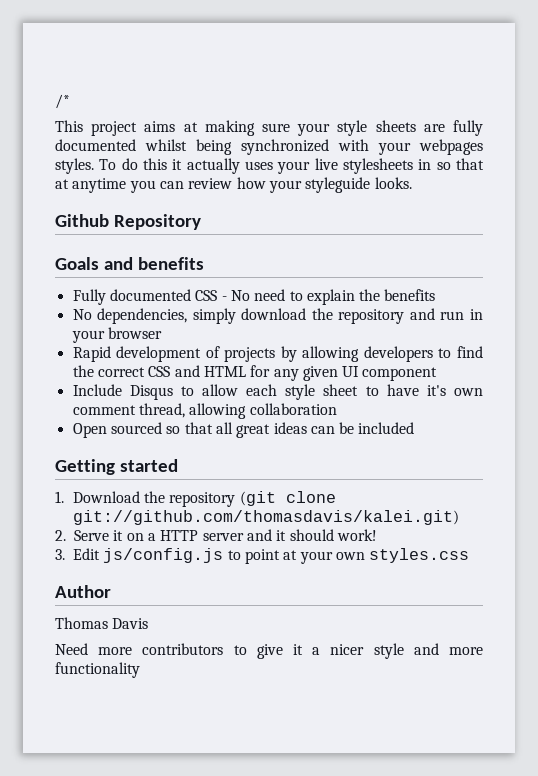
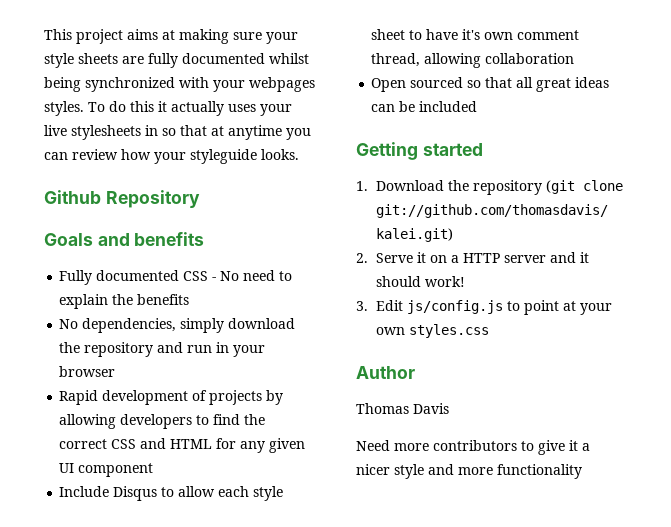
- /*

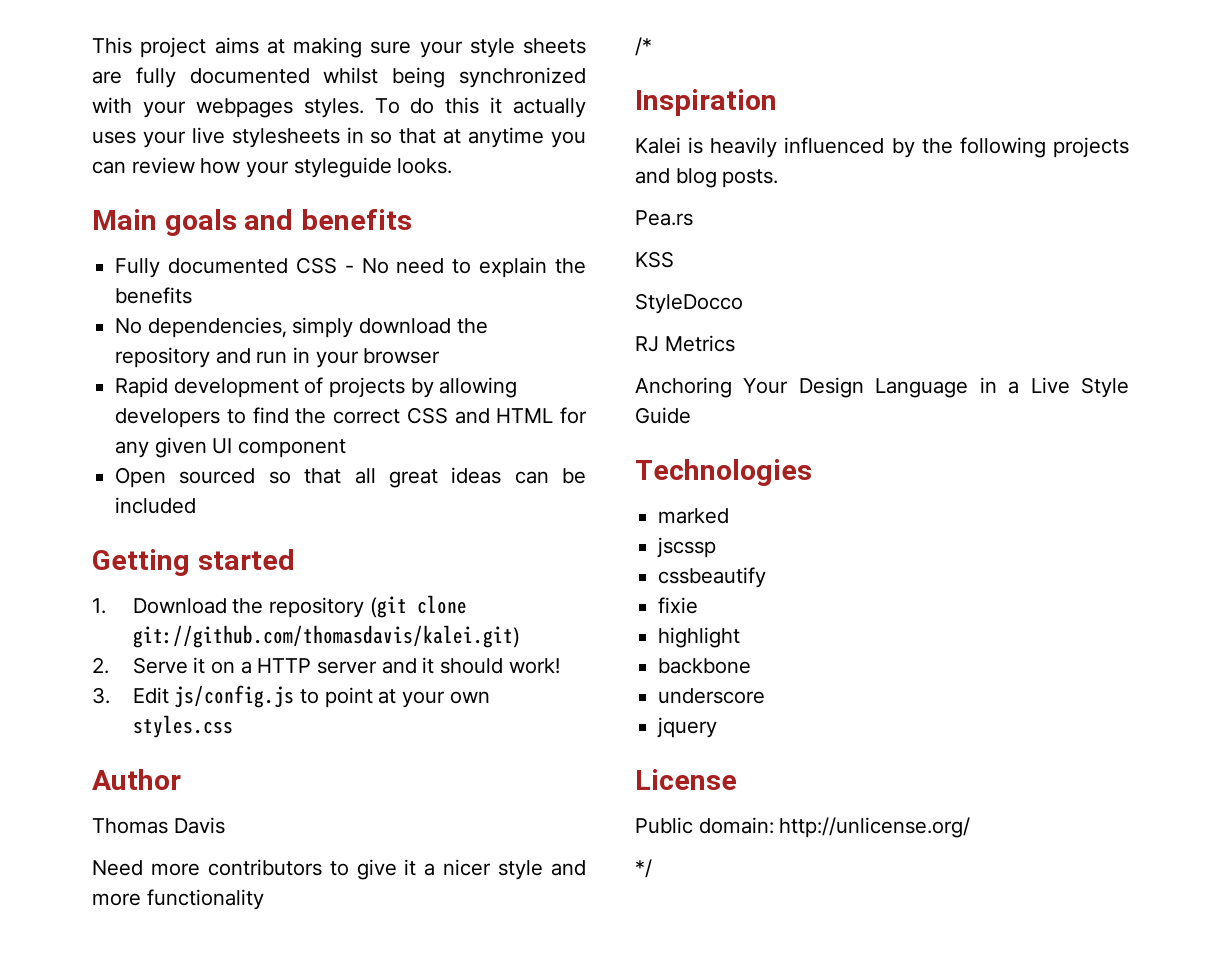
- Github Repository
- Goals and benefits
+ Main goals and benefits
- Include Disqus to allow each style sheet to have it's own comment thread, allowing collaboration
+ /*
+ Inspiration
+ Kalei is heavily influenced by the following projects and blog posts.
+ Pea.rs
+ KSS
+ StyleDocco
+ RJ Metrics
+ Anchoring Your Design Language in a Live Style Guide
+ Technologies
+ marked
+ jscssp
+ cssbeautify
+ fixie
+ highlight
+ backbone
+ underscore
+ jquery
+ License
+ Public domain: http://unlicense.org/
+ */

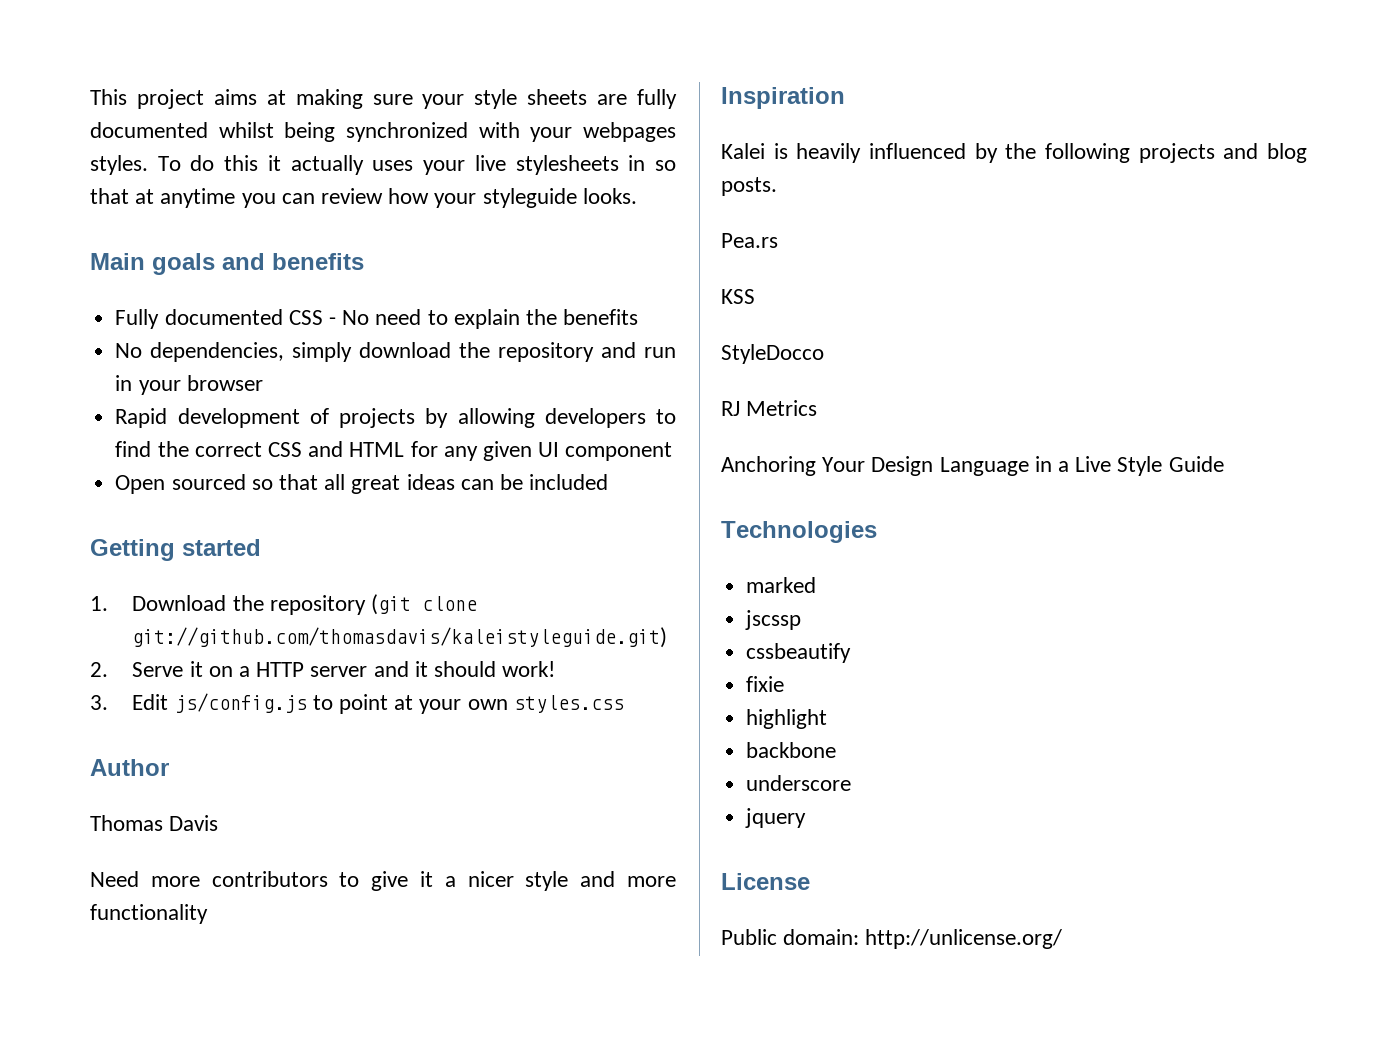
- 1. Download the repository (git clone git://github.com/thomasdavis/kalei.git)
+ 1. Download the repository (git clone git://github.com/thomasdavis/kaleistyleguide.git)
- /*
- */

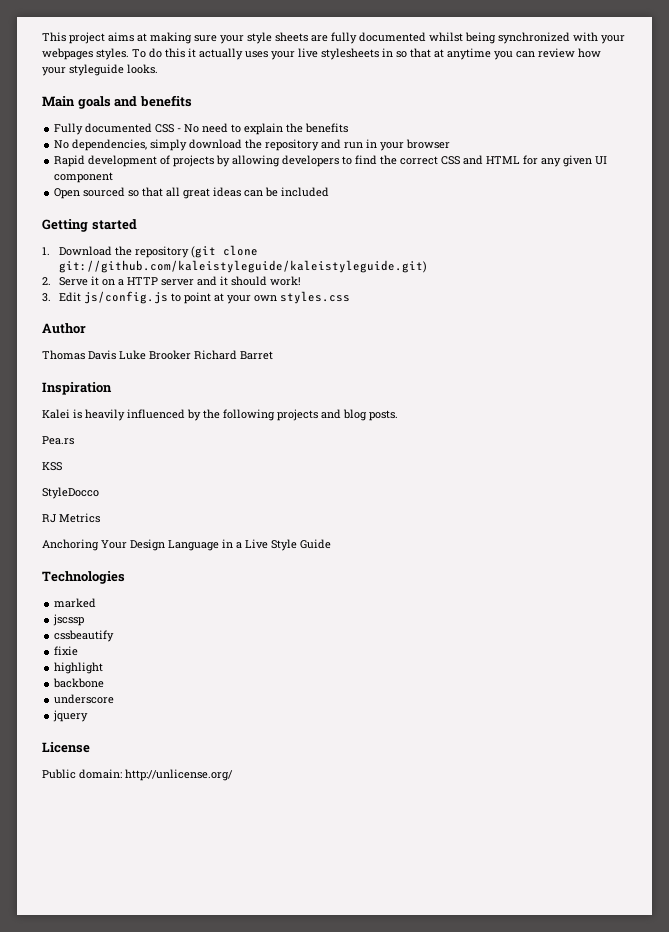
- 1. Download the repository (git clone git://github.com/thomasdavis/kaleistyleguide.git)
+ 1. Download the repository (git clone git://github.com/kaleistyleguide/kaleistyleguide.git)
- Thomas Davis
- Need more contributors to give it a nicer style and more functionality
+ Thomas Davis Luke Brooker Richard Barret

